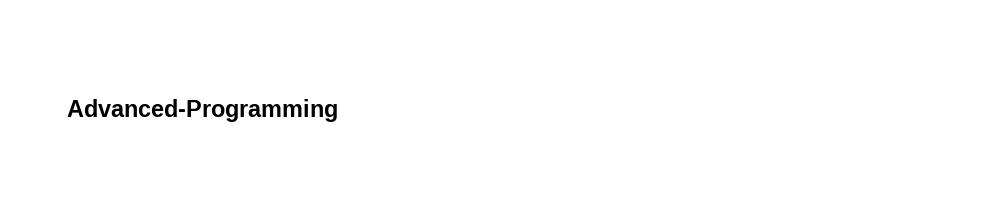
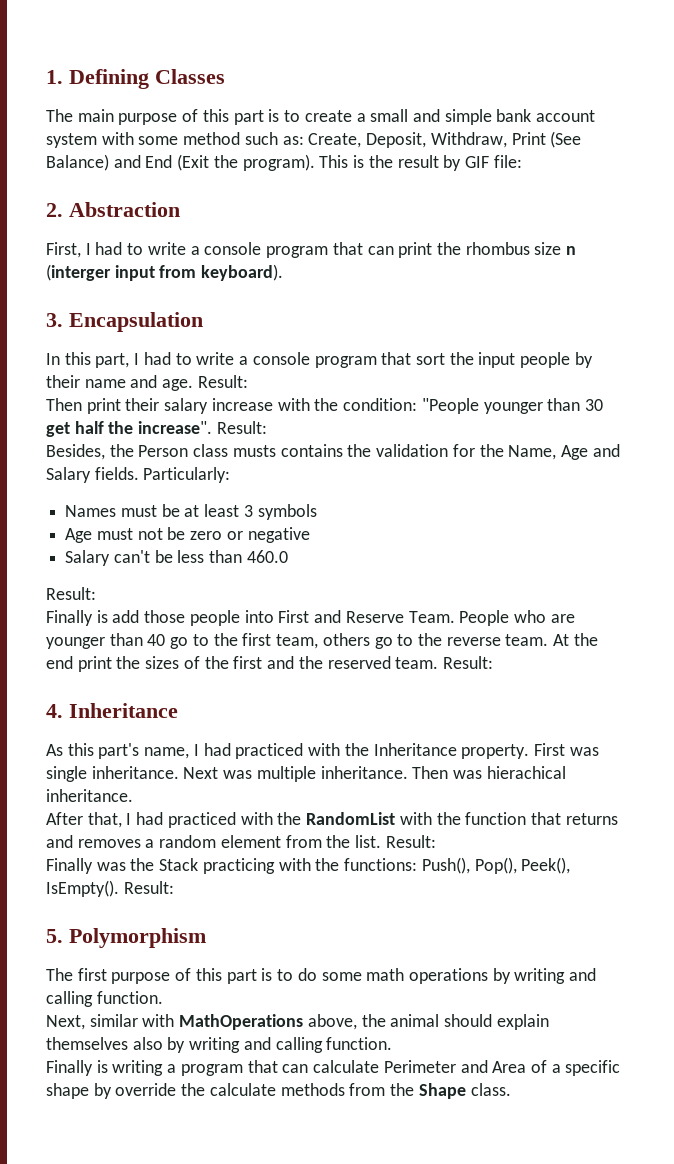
- Advanced-Programming
+ 1. Defining Classes
+ The main purpose of this part is to create a small and simple bank account system with some method such as: Create, Deposit, Withdraw, Print (See Balance) and End (Exit the program). This is the result by GIF file:
+ 2. Abstraction
+ First, I had to write a console program that can print the rhombus size n (interger input from keyboard).
+ 3. Encapsulation
+ In this part, I had to write a console program that sort the input people by their name and age. Result:
+ Then print their salary increase with the condition: "People younger than 30 get half the increase". Result:
+ Besides, the Person class musts contains the validation for the Name, Age and Salary fields. Particularly:
+ Names must be at least 3 symbols
+ Age must not be zero or negative
+ Salary can't be less than 460.0
+ Result:
+ Finally is add those people into First and Reserve Team. People who are younger than 40 go to the first team, others go to the reverse team. At the end print the sizes of the first and the reserved team. Result:
+ 4. Inheritance
+ As this part's name, I had practiced with the Inheritance property. First was single inheritance. Next was multiple inheritance. Then was hierachical inheritance.
+ After that, I had practiced with the RandomList with the function that returns and removes a random element from the list. Result:
+ Finally was the Stack practicing with the functions: Push(), Pop(), Peek(), IsEmpty(). Result:
+ 5. Polymorphism
+ The first purpose of this part is to do some math operations by writing and calling function.
+ Next, similar with MathOperations above, the animal should explain themselves also by writing and calling function.
+ Finally is writing a program that can calculate Perimeter and Area of a specific shape by override the calculate methods from the Shape class.

